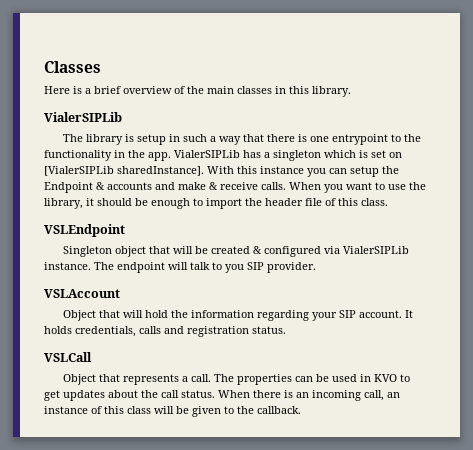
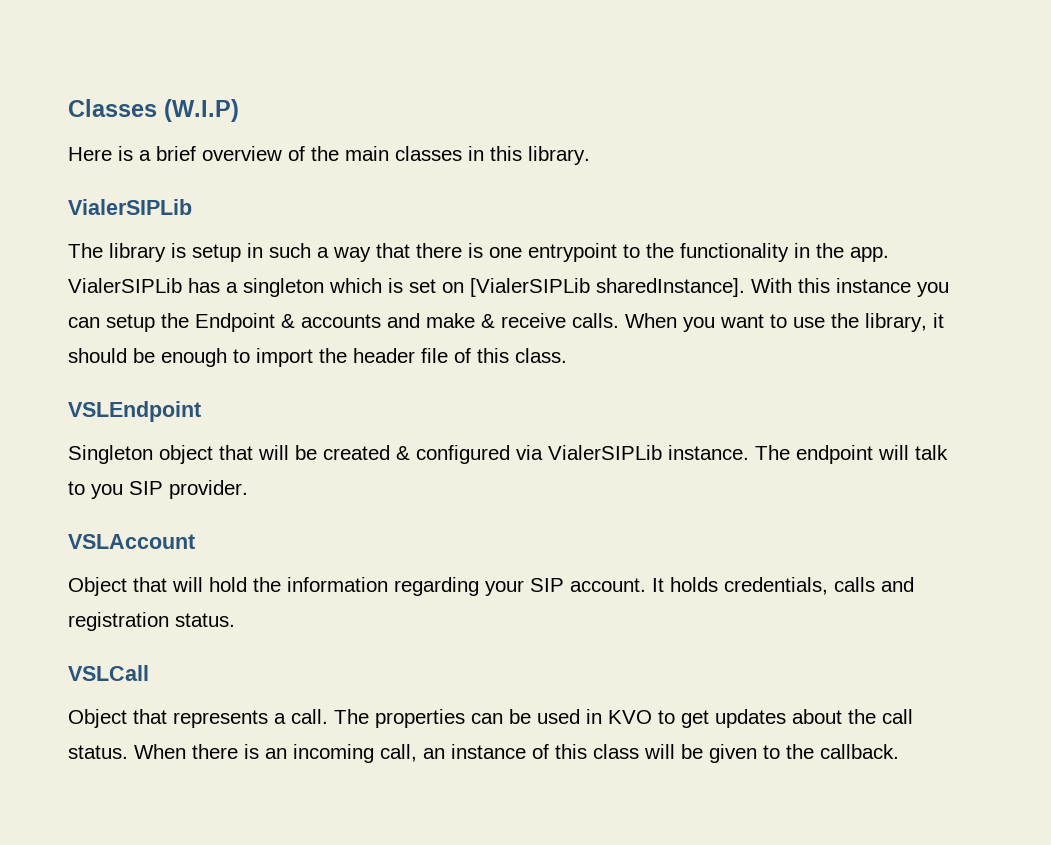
- Classes
+ Classes (W.I.P)

